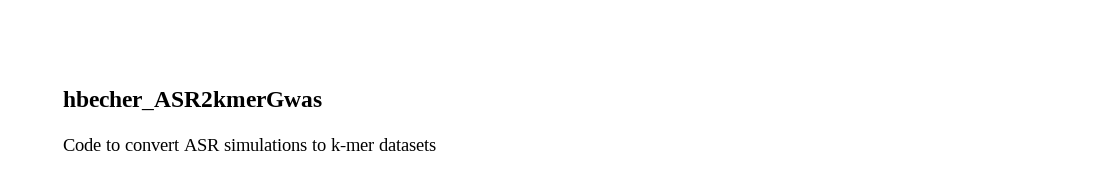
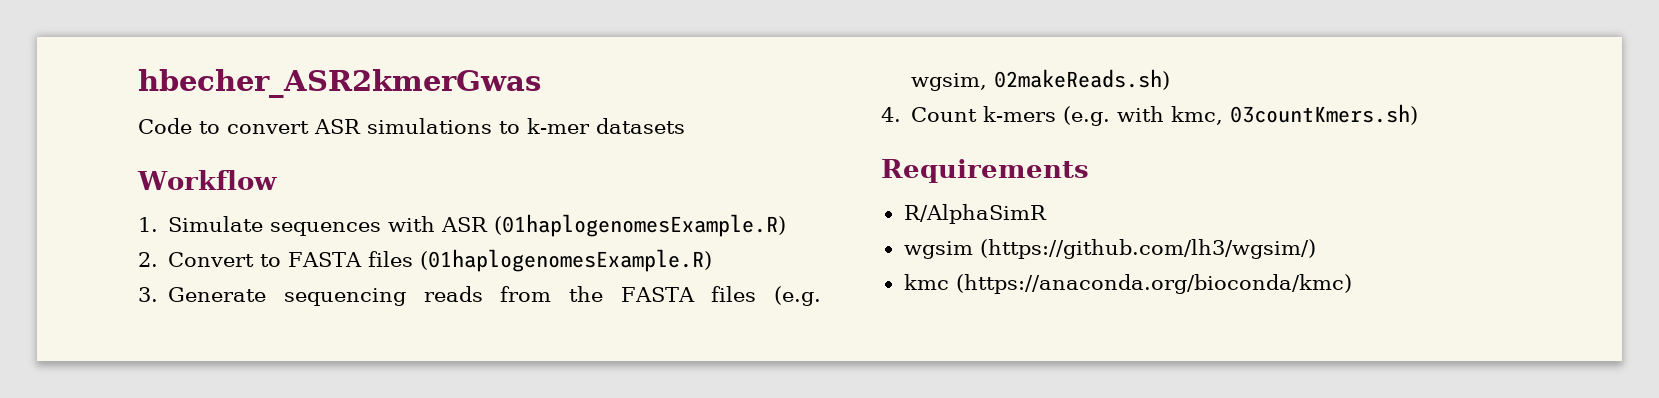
+ Workflow
+ 1. Simulate sequences with ASR (01haplogenomesExample.R)
+ 2. Convert to FASTA files (01haplogenomesExample.R)
+ 3. Generate sequencing reads from the FASTA files (e.g. wgsim, 02makeReads.sh)
+ 4. Count k-mers (e.g. with kmc, 03countKmers.sh)
+ Requirements
+ R/AlphaSimR
+ wgsim (https://github.com/lh3/wgsim/)
+ kmc (https://anaconda.org/bioconda/kmc)

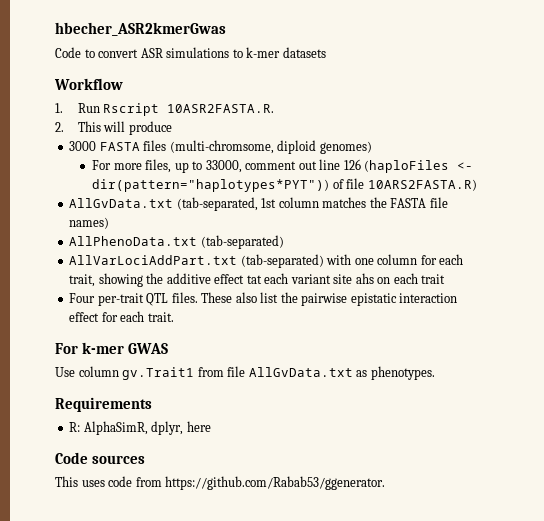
- 1. Simulate sequences with ASR (01haplogenomesExample.R)
- 2. Convert to FASTA files (01haplogenomesExample.R)
- 3. Generate sequencing reads from the FASTA files (e.g. wgsim, 02makeReads.sh)
- 4. Count k-mers (e.g. with kmc, 03countKmers.sh)
+ 1. Run Rscript 10ASR2FASTA.R.
+ 2. This will produce
+ 3000 FASTA files (multi-chromsome, diploid genomes)
+ For more files, up to 33000, comment out line 126 (haploFiles <- dir(pattern="haplotypes*PYT")) of file 10ARS2FASTA.R)
+ AllGvData.txt (tab-separated, 1st column matches the FASTA file names)
+ AllPhenoData.txt (tab-separated)
+ AllVarLociAddPart.txt (tab-separated) with one column for each trait, showing the additive effect tat each variant site ahs on each trait
+ Four per-trait QTL files. These also list the pairwise epistatic interaction effect for each trait.
+ For k-mer GWAS
+ Use column gv.Trait1 from file AllGvData.txt as phenotypes.
  Requirements
- R/AlphaSimR
- wgsim (https://github.com/lh3/wgsim/)
- kmc (https://anaconda.org/bioconda/kmc)
+ R: AlphaSimR, dplyr, here
+ Code sources
+ This uses code from https://github.com/Rabab53/ggenerator.

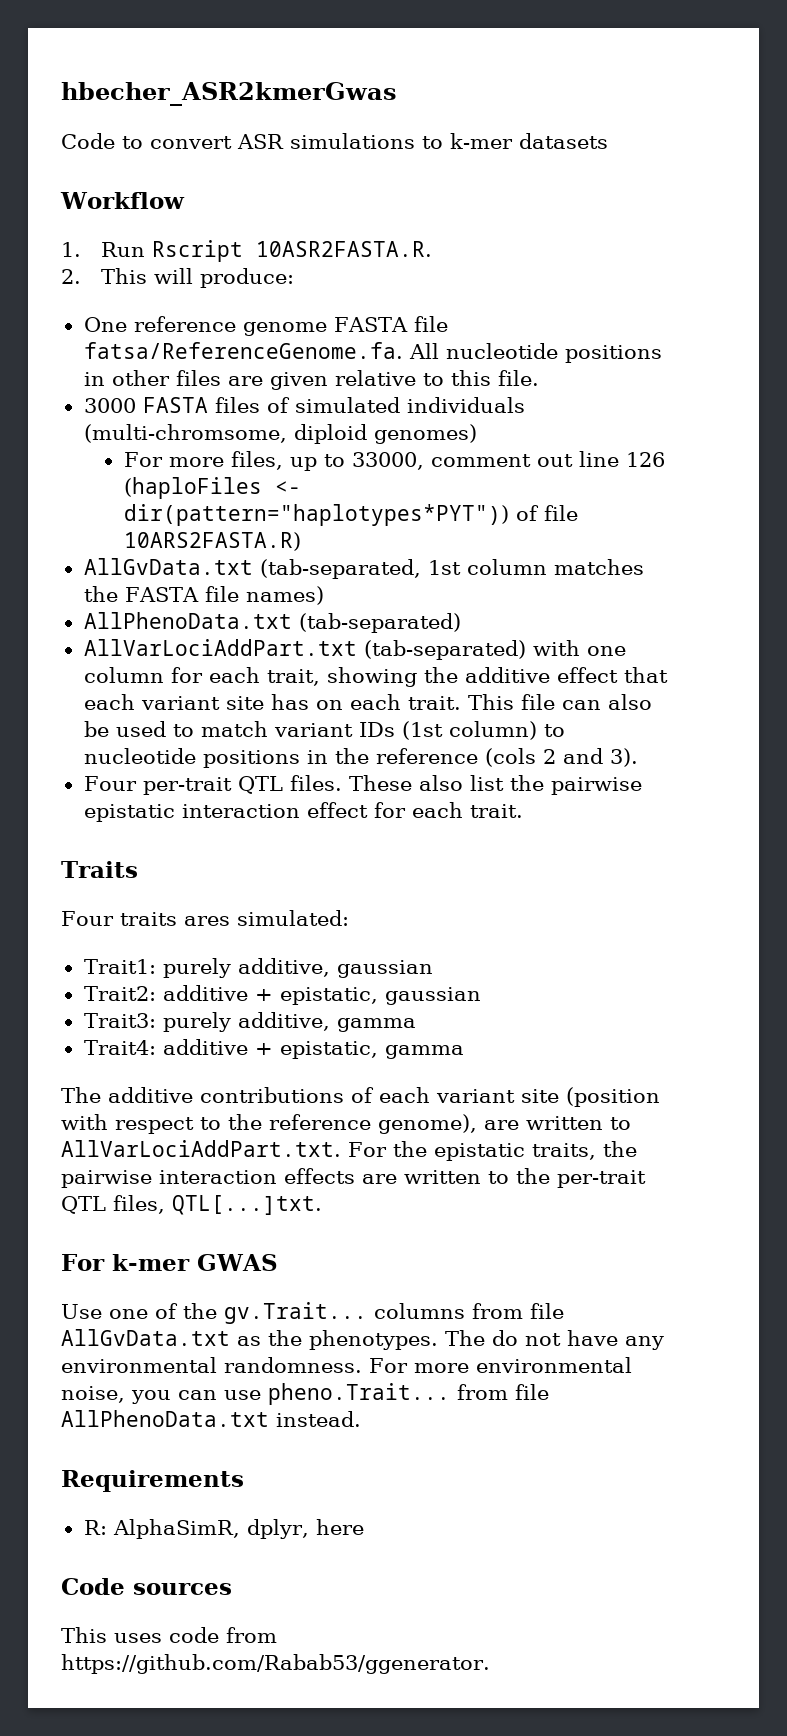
- 2. This will produce
+ 2. This will produce:
+ One reference genome FASTA file fatsa/ReferenceGenome.fa. All nucleotide positions in other files are given relative to this file.
- 3000 FASTA files (multi-chromsome, diploid genomes)
+ 3000 FASTA files of simulated individuals (multi-chromsome, diploid genomes)
- AllVarLociAddPart.txt (tab-separated) with one column for each trait, showing the additive effect tat each variant site ahs on each trait
+ AllVarLociAddPart.txt (tab-separated) with one column for each trait, showing the additive effect that each variant site has on each trait. This file can also be used to match variant IDs (1st column) to nucleotide positions in the reference (cols 2 and 3).
+ Traits
+ Four traits ares simulated:
+ Trait1: purely additive, gaussian
+ Trait2: additive + epistatic, gaussian
+ Trait3: purely additive, gamma
+ Trait4: additive + epistatic, gamma
+ The additive contributions of each variant site (position with respect to the reference genome), are written to AllVarLociAddPart.txt. For the epistatic traits, the pairwise interaction effects are written to the per-trait QTL files, QTL[...]txt.
- Use column gv.Trait1 from file AllGvData.txt as phenotypes.
+ Use one of the gv.Trait... columns from file AllGvData.txt as the phenotypes. The do not have any environmental randomness. For more environmental noise, you can use pheno.Trait... from file AllPhenoData.txt instead.

